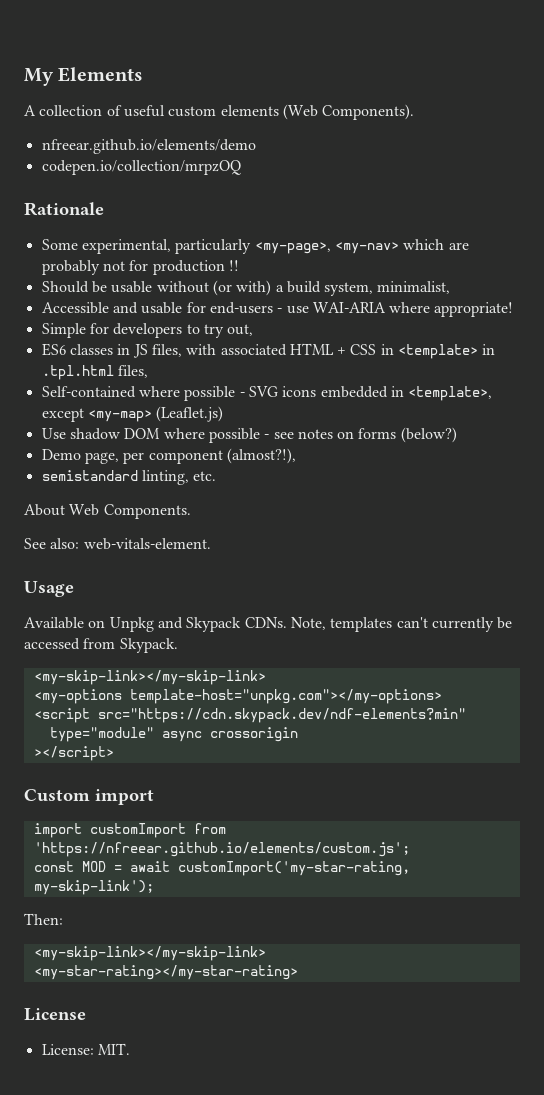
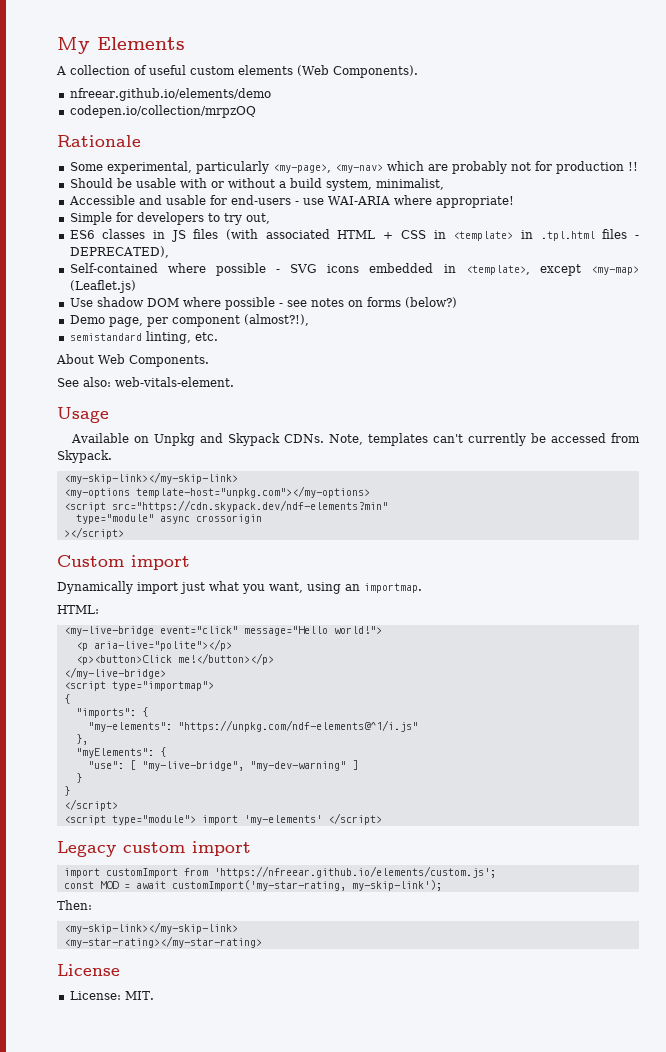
- Should be usable without (or with) a build system, minimalist,
+ Should be usable with or without a build system, minimalist,
- ES6 classes in JS files, with associated HTML + CSS in <template> in .tpl.html files,
+ ES6 classes in JS files (with associated HTML + CSS in <template> in .tpl.html files - DEPRECATED),
+ Dynamically import just what you want, using an importmap.
+ HTML:
+ <my-live-bridge event="click" message="Hello world!">
+ <p aria-live="polite"></p>
+ <p><button>Click me!</button></p>
+ </my-live-bridge>
+ <script type="importmap">
+ {
+ "imports": {
+ "my-elements": "https://unpkg.com/ndf-elements@^1/i.js"
+ },
+ "myElements": {
+ "use": [ "my-live-bridge", "my-dev-warning" ]
+ }
+ }
+ </script>
+ <script type="module"> import 'my-elements' </script>
+ Legacy custom import

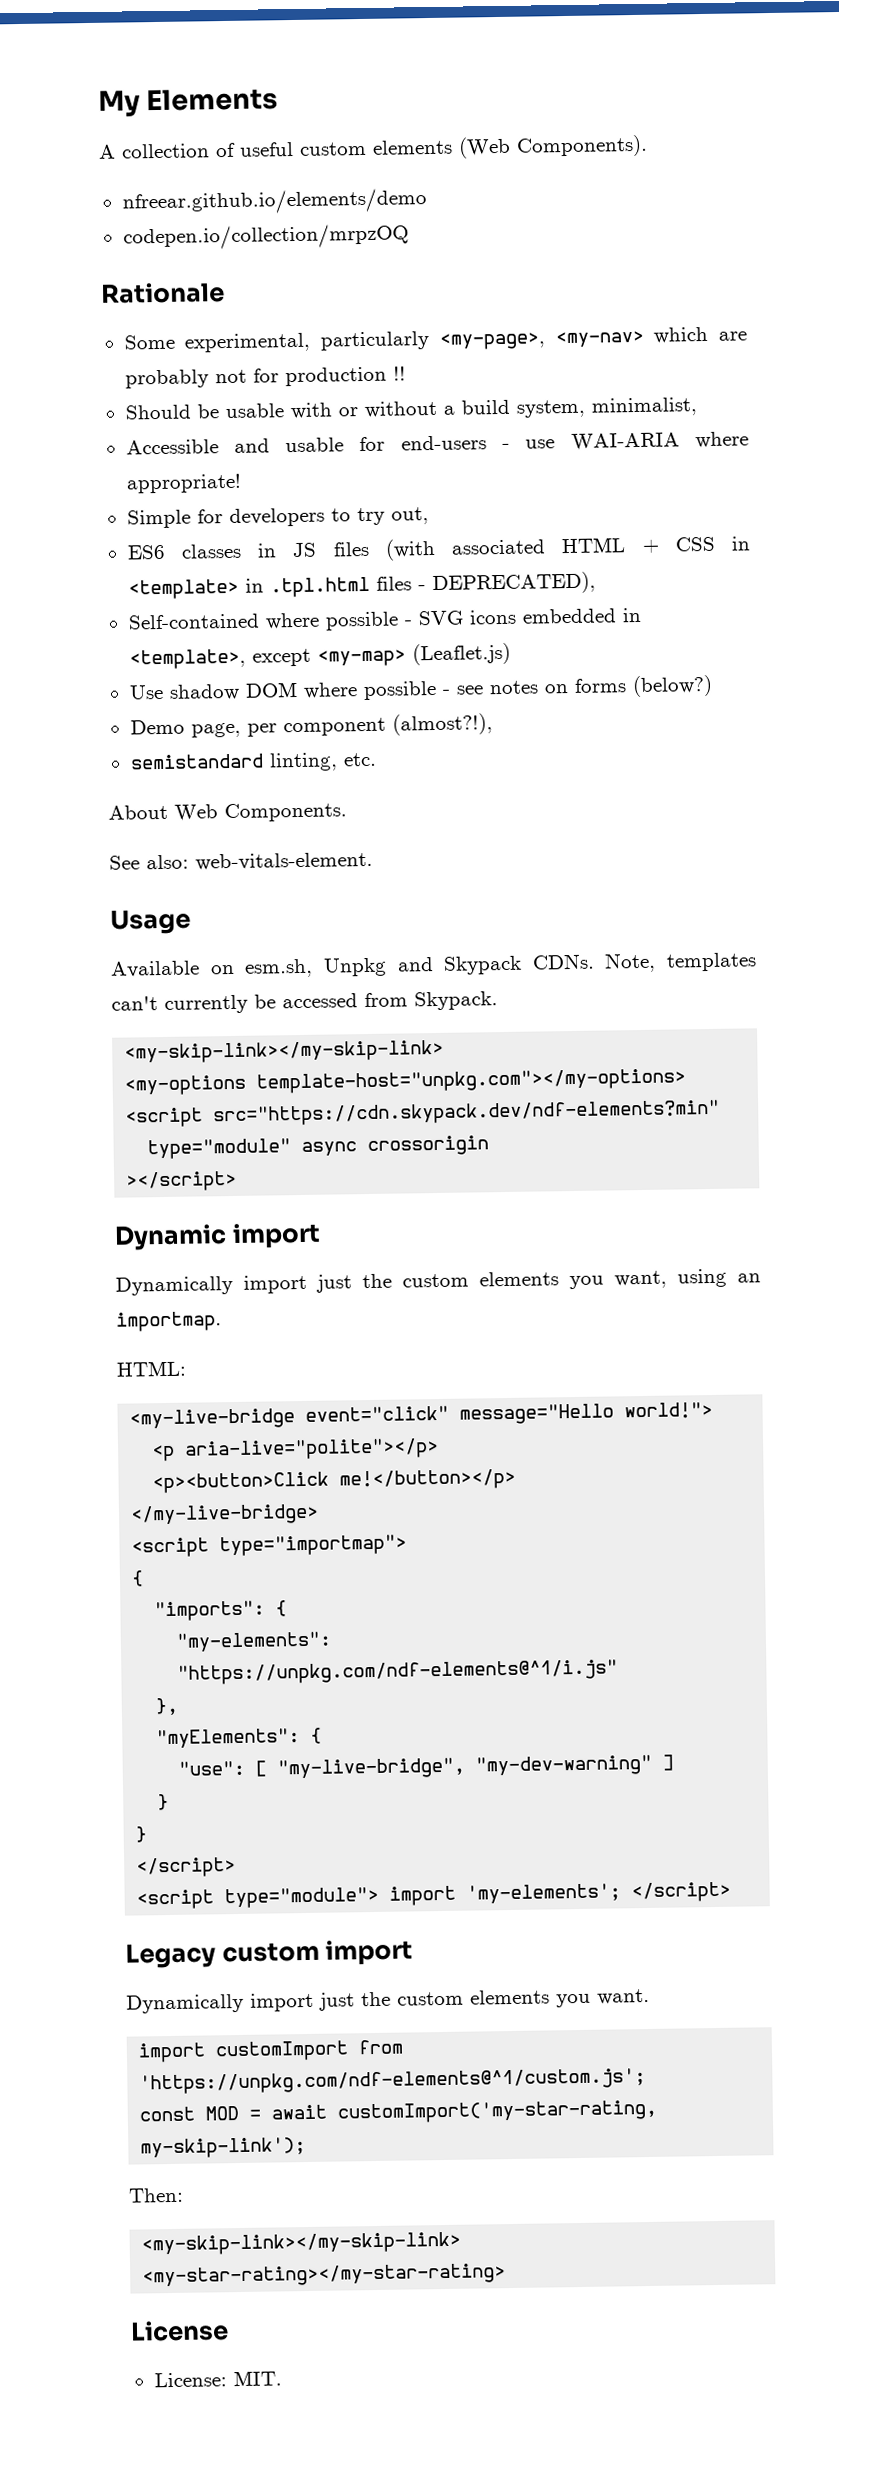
- Available on Unpkg and Skypack CDNs.
+ Available on esm.sh, Unpkg and Skypack CDNs.
- Custom import
- Dynamically import just what you want, using an importmap.
+ Dynamic import
+ Dynamically import just the custom elements you want, using an importmap.
- <script type="module"> import 'my-elements' </script>
+ <script type="module"> import 'my-elements'; </script>
+ Dynamically import just the custom elements you want.
- import customImport from 'https://nfreear.github.io/elements/custom.js';
+ import customImport from 'https://unpkg.com/ndf-elements@^1/custom.js';

